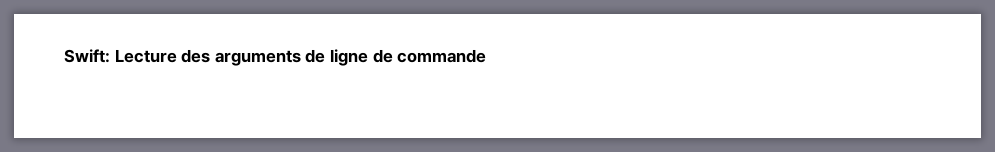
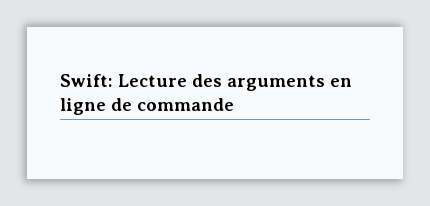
- Swift: Lecture des arguments de ligne de commande
+ Swift: Lecture des arguments en ligne de commande

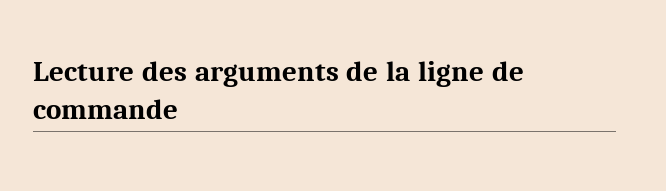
- Swift: Lecture des arguments en ligne de commande
+ Lecture des arguments de la ligne de commande

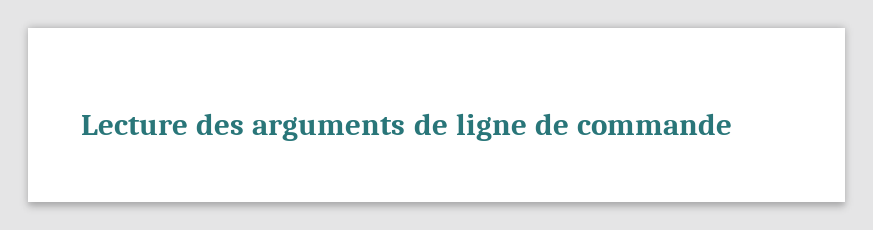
- Lecture des arguments de la ligne de commande
+ Lecture des arguments de ligne de commande

